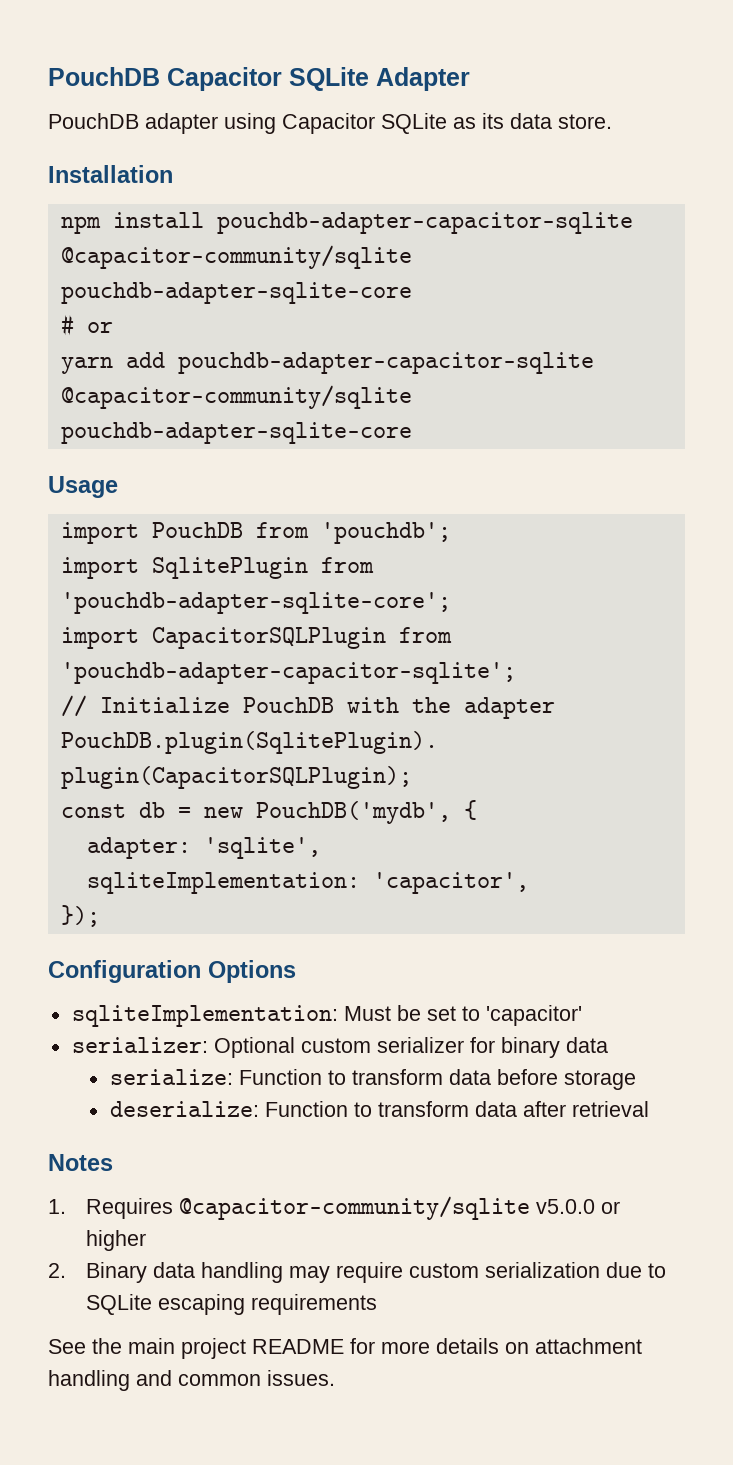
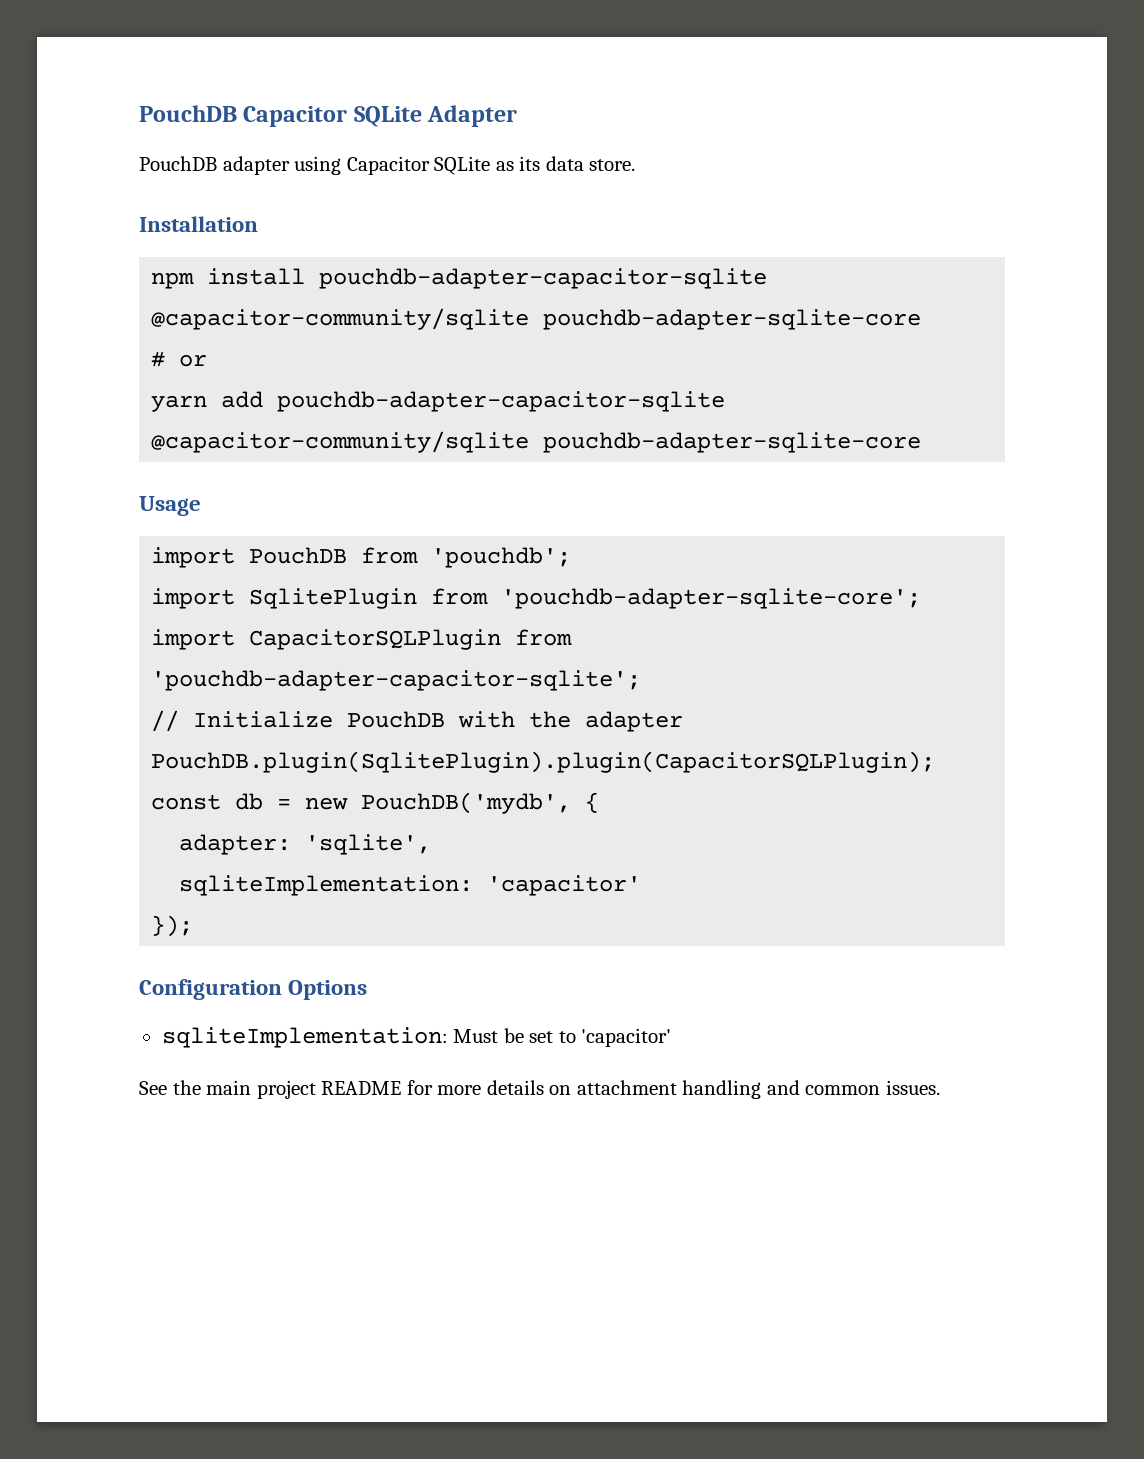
- sqliteImplementation: 'capacitor',
+ sqliteImplementation: 'capacitor'
- serializer: Optional custom serializer for binary data
- serialize: Function to transform data before storage
- deserialize: Function to transform data after retrieval
- Notes
- 1. Requires @capacitor-community/sqlite v5.0.0 or higher
- 2. Binary data handling may require custom serialization due to SQLite escaping requirements

